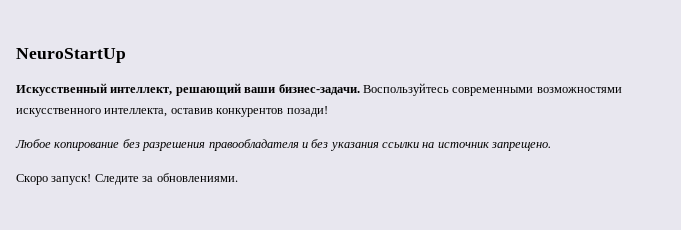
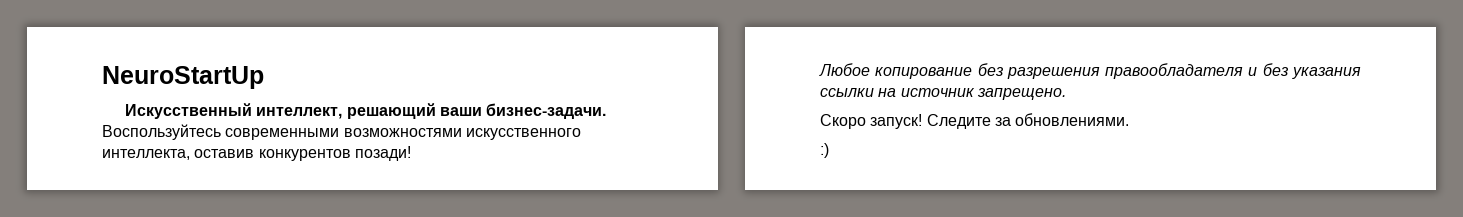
+ :)

